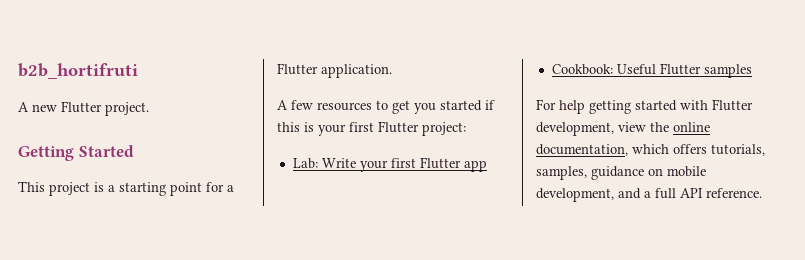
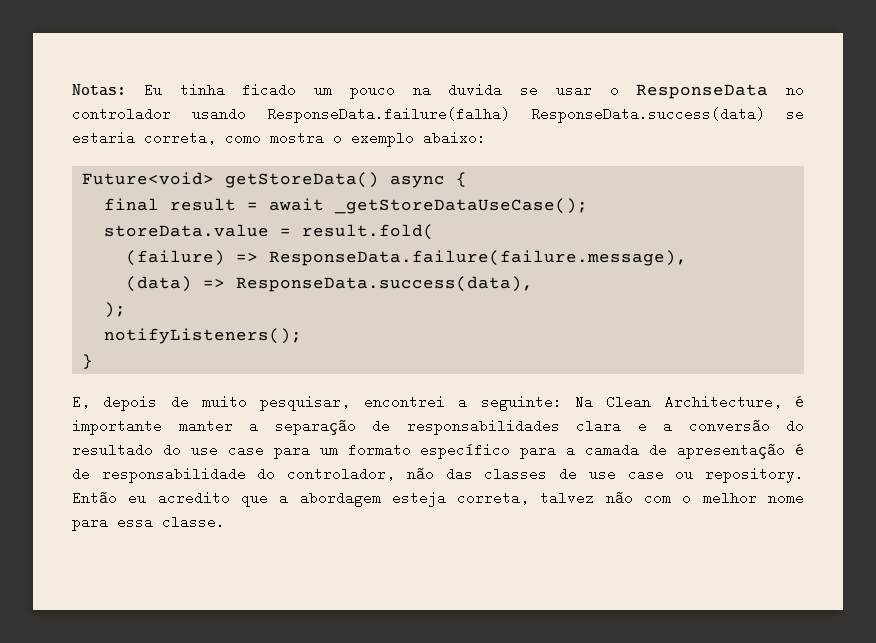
- b2b_hortifruti
- A new Flutter project.
- Getting Started
- This project is a starting point for a Flutter application.
- A few resources to get you started if this is your first Flutter project:
- Lab: Write your first Flutter app
- Cookbook: Useful Flutter samples
- For help getting started with Flutter development, view the online documentation, which offers tutorials, samples, guidance on mobile development, and a full API reference.
+ Notas: Eu tinha ficado um pouco na duvida se usar o ResponseData no controlador usando ResponseData.failure(falha) ResponseData.success(data) se estaria correta, como mostra o exemplo abaixo:
+ Future<void> getStoreData() async {
+ final result = await _getStoreDataUseCase();
+ storeData.value = result.fold(
+ (failure) => ResponseData.failure(failure.message),
+ (data) => ResponseData.success(data),
+ );
+ notifyListeners();
+ }
+ E, depois de muito pesquisar, encontrei a seguinte: Na Clean Architecture, é importante manter a separação de responsabilidades clara e a conversão do resultado do use case para um formato específico para a camada de apresentação é de responsabilidade do controlador, não das classes de use case ou repository. Então eu acredito que a abordagem esteja correta, talvez não com o melhor nome para essa classe.

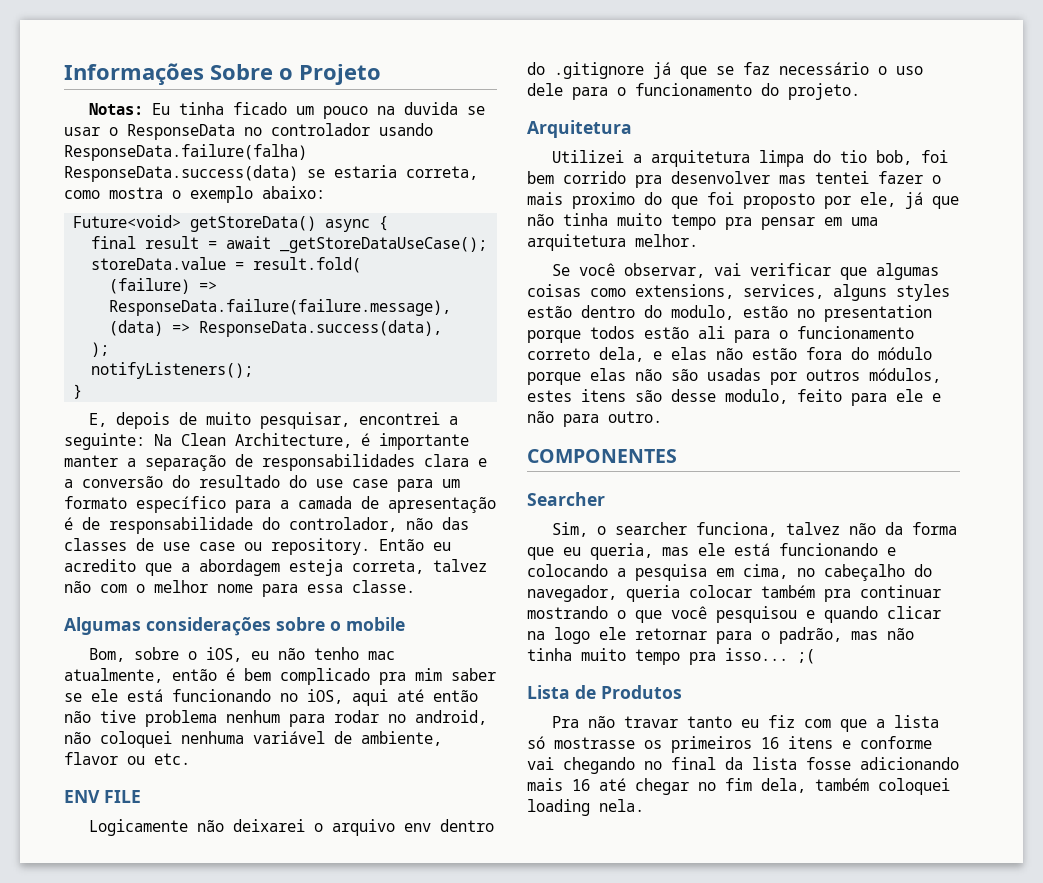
+ Informações Sobre o Projeto
+ Algumas considerações sobre o mobile
+ Bom, sobre o iOS, eu não tenho mac atualmente, então é bem complicado pra mim saber se ele está funcionando no iOS, aqui até então não tive problema nenhum para rodar no android, não coloquei nenhuma variável de ambiente, flavor ou etc.
+ ENV FILE
+ Logicamente não deixarei o arquivo env dentro do .gitignore já que se faz necessário o uso dele para o funcionamento do projeto.
+ Arquitetura
+ Utilizei a arquitetura limpa do tio bob, foi bem corrido pra desenvolver mas tentei fazer o mais proximo do que foi proposto por ele, já que não tinha muito tempo pra pensar em uma arquitetura melhor.
+ Se você observar, vai verificar que algumas coisas como extensions, services, alguns styles estão dentro do modulo, estão no presentation porque todos estão ali para o funcionamento correto dela, e elas não estão fora do módulo porque elas não são usadas por outros módulos, estes itens são desse modulo, feito para ele e não para outro.
+ COMPONENTES
+ Searcher
+ Sim, o searcher funciona, talvez não da forma que eu queria, mas ele está funcionando e colocando a pesquisa em cima, no cabeçalho do navegador, queria colocar também pra continuar mostrando o que você pesquisou e quando clicar na logo ele retornar para o padrão, mas não tinha muito tempo pra isso... ;(
+ Lista de Produtos
+ Pra não travar tanto eu fiz com que a lista só mostrasse os primeiros 16 itens e conforme vai chegando no final da lista fosse adicionando mais 16 até chegar no fim dela, também coloquei loading nela.

